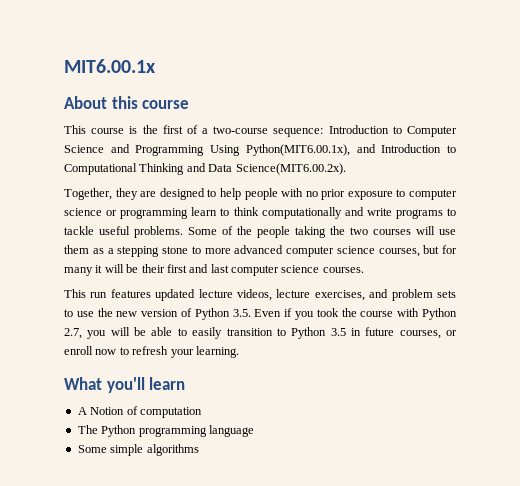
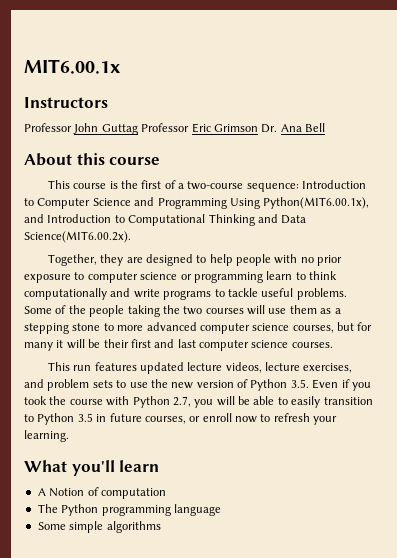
+ Instructors
+ Professor John Guttag Professor Eric Grimson Dr. Ana Bell

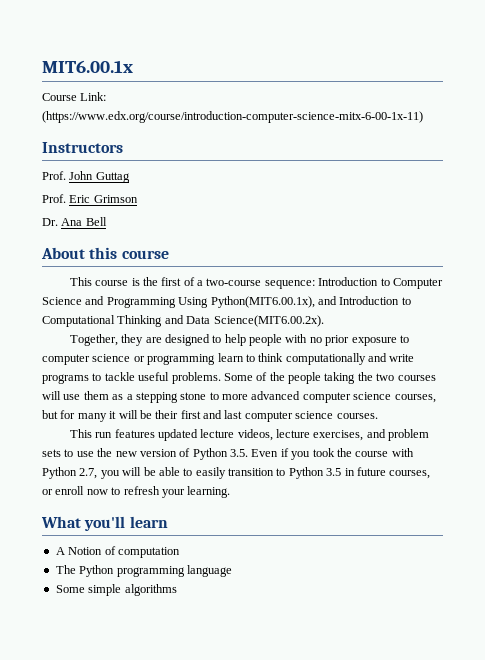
+ Course Link: (https://www.edx.org/course/introduction-computer-science-mitx-6-00-1x-11)
- Professor John Guttag Professor Eric Grimson Dr. Ana Bell
+ Prof. John Guttag
+ Prof. Eric Grimson
+ Dr. Ana Bell

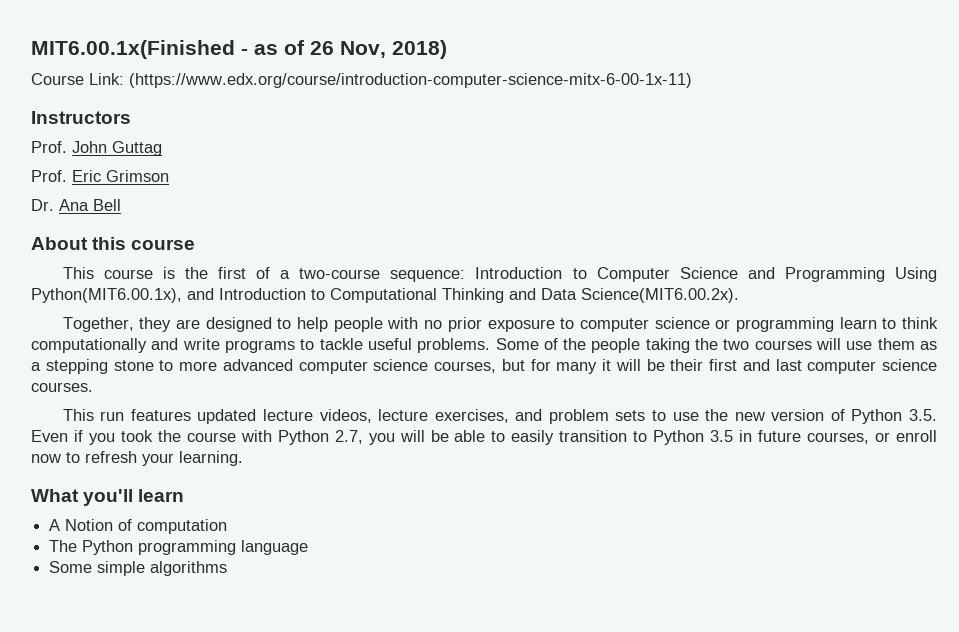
- MIT6.00.1x
+ MIT6.00.1x(Finished - as of 26 Nov, 2018)

